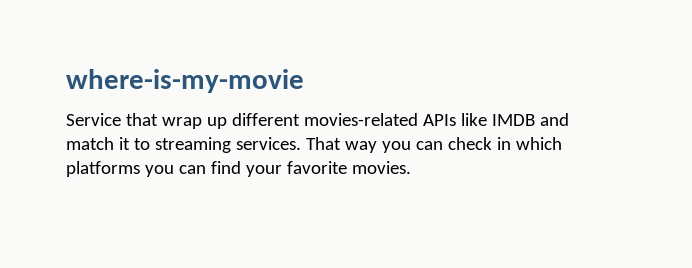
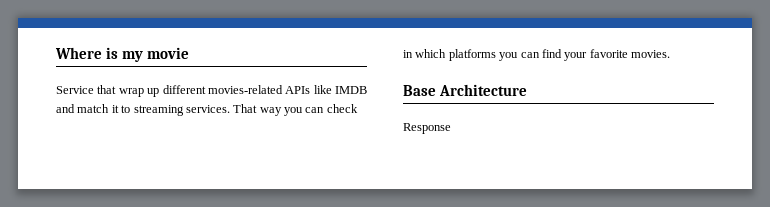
- where-is-my-movie
+ Where is my movie
+ Base Architecture
+ Response

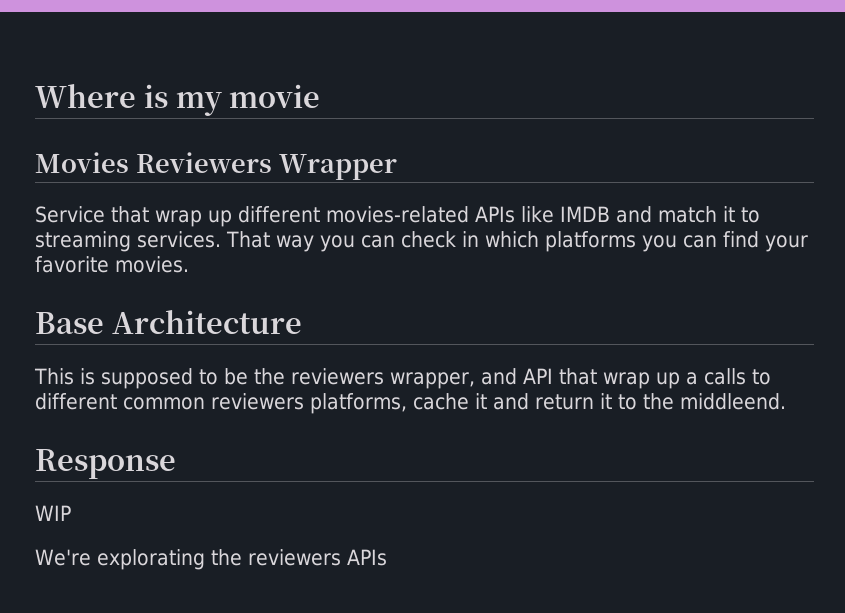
+ Movies Reviewers Wrapper
+ This is supposed to be the reviewers wrapper, and API that wrap up a calls to different common reviewers platforms, cache it and return it to the middleend.
  Response
+ WIP
+ We're explorating the reviewers APIs

